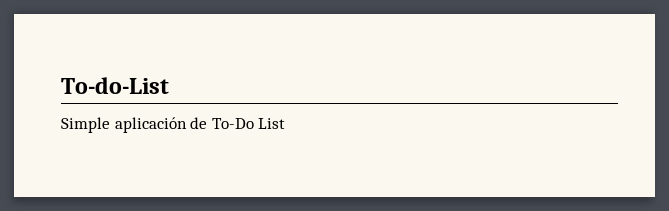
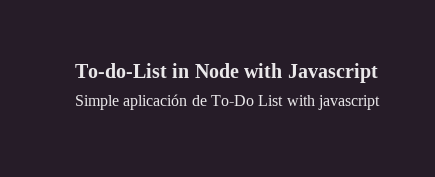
- To-do-List
+ To-do-List in Node with Javascript
- Simple aplicación de To-Do List
+ Simple aplicación de To-Do List with javascript

